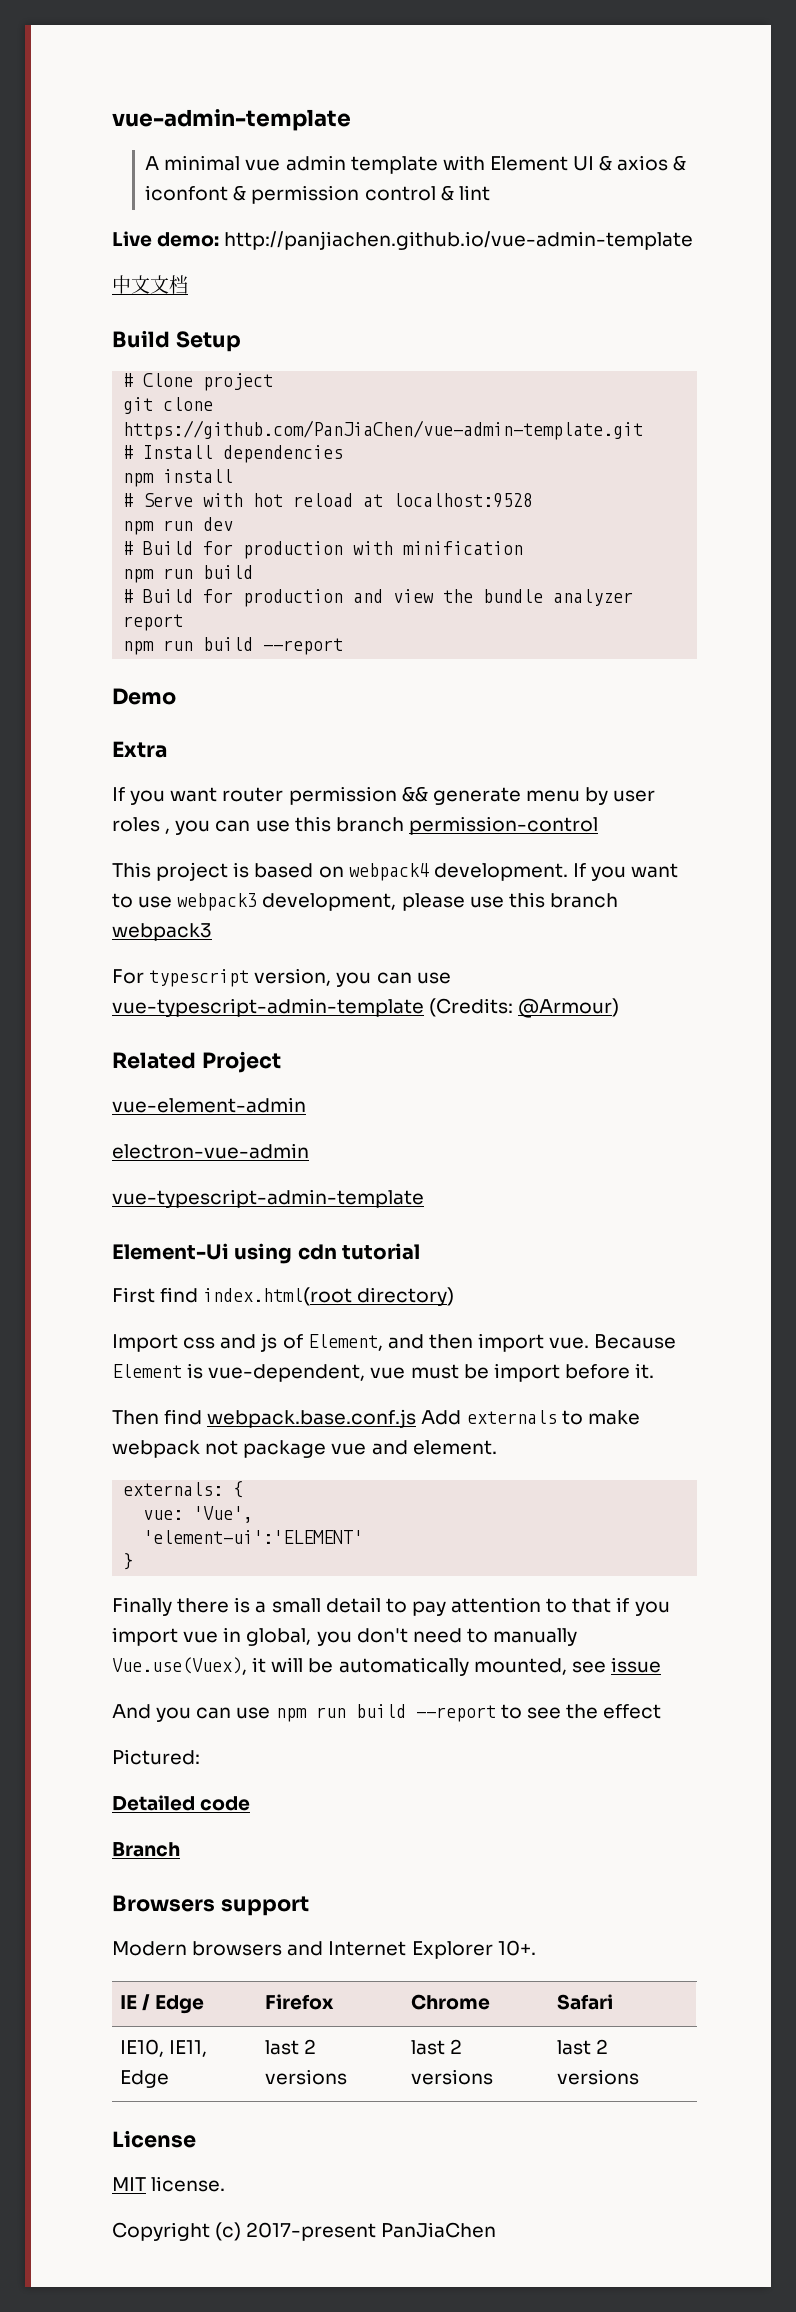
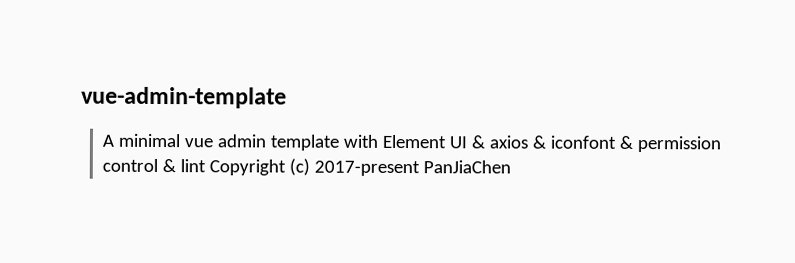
- A minimal vue admin template with Element UI & axios & iconfont & permission control & lint
- Live demo: http://panjiachen.github.io/vue-admin-template
- 中文文档
- Build Setup
- # Clone project
- git clone https://github.com/PanJiaChen/vue-admin-template.git
- # Install dependencies
- npm install
- # Serve with hot reload at localhost:9528
- npm run dev
- # Build for production with minification
- npm run build
- # Build for production and view the bundle analyzer report
- npm run build --report
- Demo
- Extra
- If you want router permission && generate menu by user roles , you can use this branch permission-control
- This project is based on webpack4 development. If you want to use webpack3 development, please use this branch webpack3
- For typescript version, you can use vue-typescript-admin-template (Credits: @Armour)
- Related Project
- vue-element-admin
- electron-vue-admin
- vue-typescript-admin-template
- Element-Ui using cdn tutorial
- First find index.html(root directory)
- Import css and js of Element, and then import vue. Because Element is vue-dependent, vue must be import before it.
- Then find webpack.base.conf.js Add externals to make webpack not package vue and element.
- externals: {
- vue: 'Vue',
- 'element-ui':'ELEMENT'
- }
- Finally there is a small detail to pay attention to that if you import vue in global, you don't need to manually Vue.use(Vuex), it will be automatically mounted, see issue
- And you can use npm run build --report to see the effect
- Pictured:
- Detailed code
- Branch
- Browsers support
- Modern browsers and Internet Explorer 10+.
- IE / Edge | Firefox | Chrome | Safari
- IE10, IE11, Edge | last 2 versions | last 2 versions | last 2 versions
- License
- MIT license.
- Copyright (c) 2017-present PanJiaChen
+ A minimal vue admin template with Element UI & axios & iconfont & permission control & lint Copyright (c) 2017-present PanJiaChen

